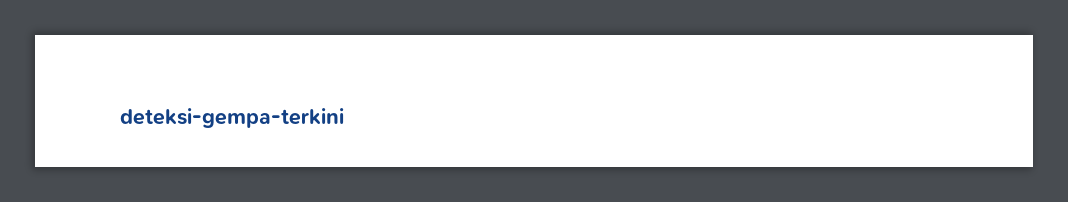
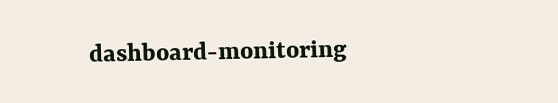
- deteksi-gempa-terkini
+ dashboard-monitoring

